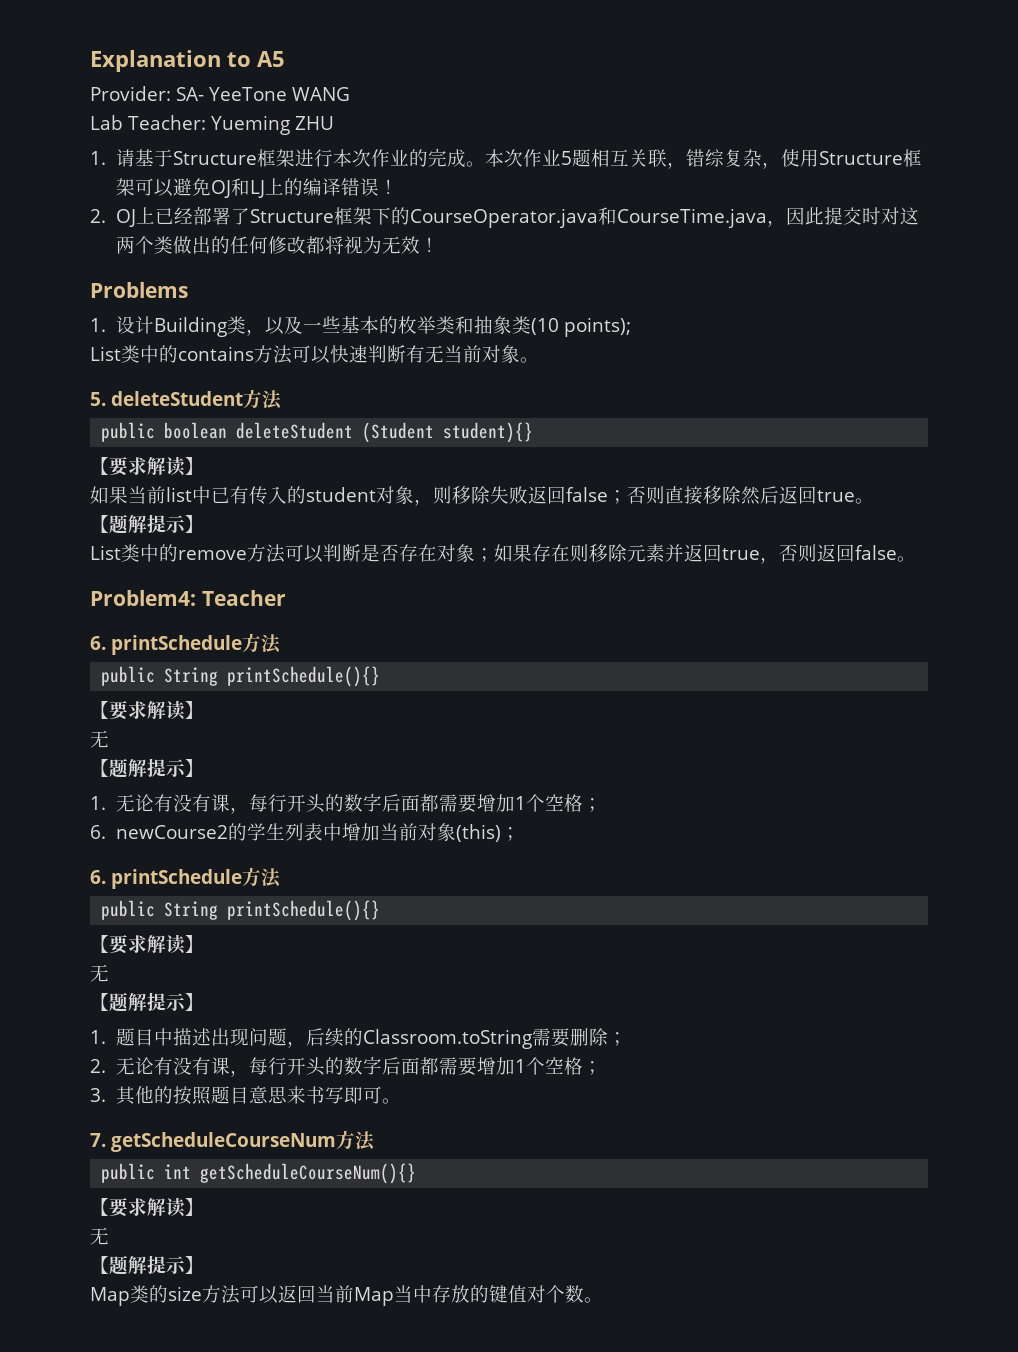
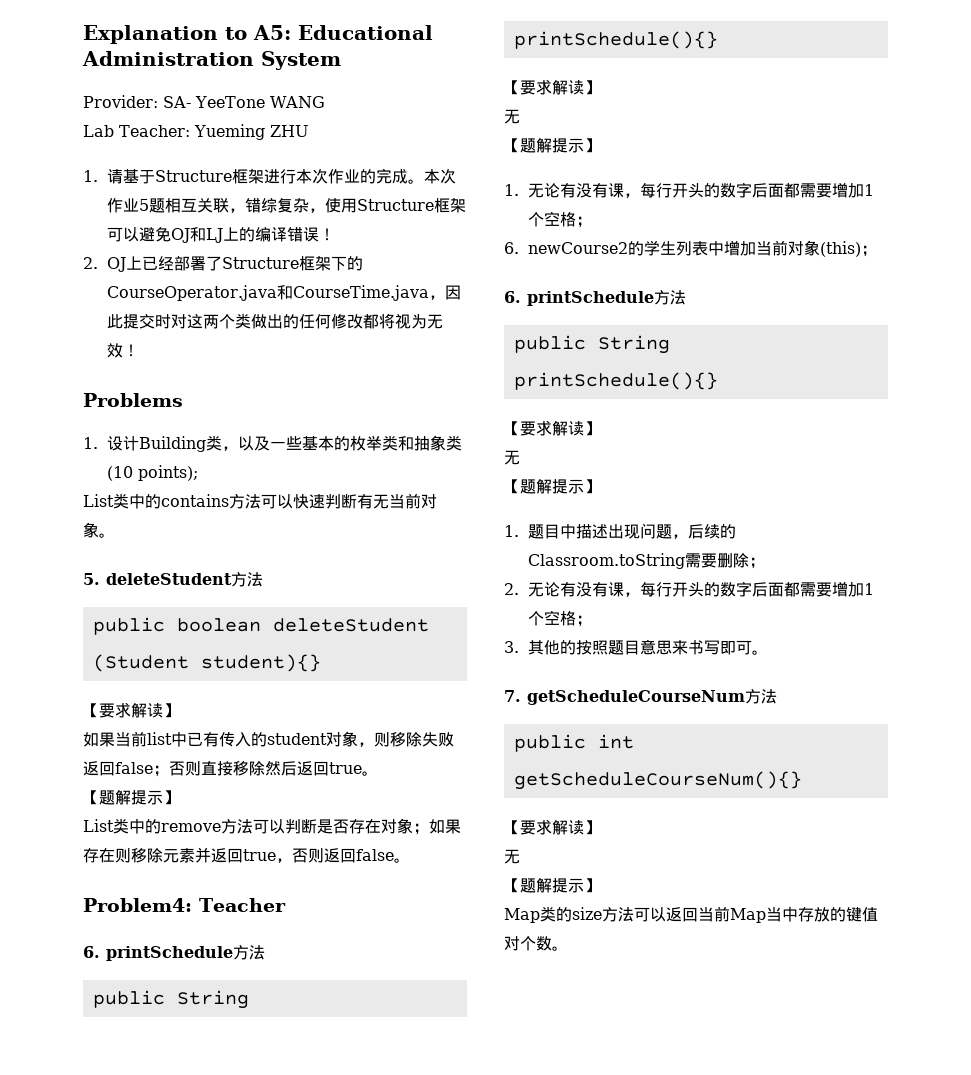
- Explanation to A5
+ Explanation to A5: Educational Administration System

